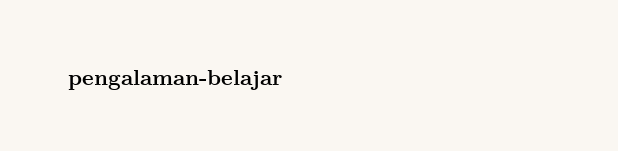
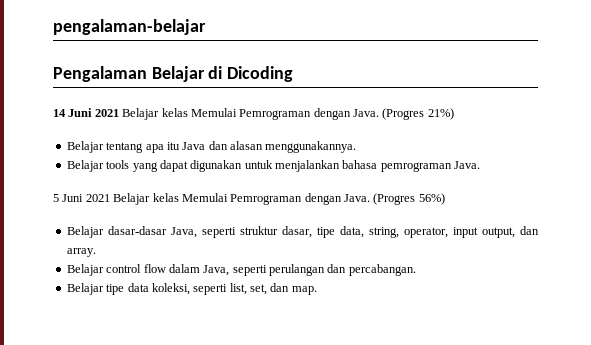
+ Pengalaman Belajar di Dicoding
+ 14 Juni 2021 Belajar kelas Memulai Pemrograman dengan Java. (Progres 21%)
+ Belajar tentang apa itu Java dan alasan menggunakannya.
+ Belajar tools yang dapat digunakan untuk menjalankan bahasa pemrograman Java.
+ 5 Juni 2021 Belajar kelas Memulai Pemrograman dengan Java. (Progres 56%)
+ Belajar dasar-dasar Java, seperti struktur dasar, tipe data, string, operator, input output, dan array.
+ Belajar control flow dalam Java, seperti perulangan dan percabangan.
+ Belajar tipe data koleksi, seperti list, set, dan map.

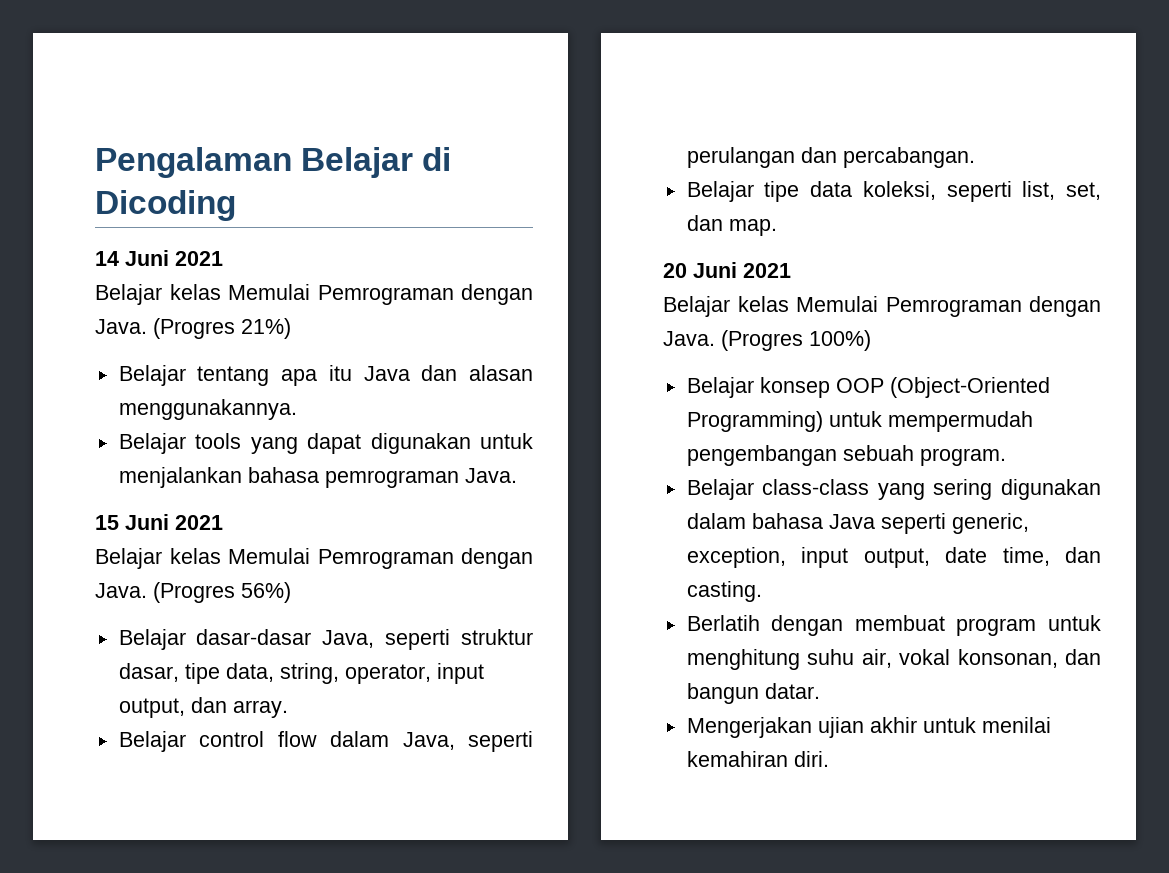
- pengalaman-belajar
- 14 Juni 2021 Belajar kelas Memulai Pemrograman dengan Java.
+ 14 Juni 2021
+ Belajar kelas Memulai Pemrograman dengan Java.
- 5 Juni 2021 Belajar kelas Memulai Pemrograman dengan Java.
+ 15 Juni 2021
+ Belajar kelas Memulai Pemrograman dengan Java.
+ 20 Juni 2021
+ Belajar kelas Memulai Pemrograman dengan Java. (Progres 100%)
+ Belajar konsep OOP (Object-Oriented Programming) untuk mempermudah pengembangan sebuah program.
+ Belajar class-class yang sering digunakan dalam bahasa Java seperti generic, exception, input output, date time, dan casting.
+ Berlatih dengan membuat program untuk menghitung suhu air, vokal konsonan, dan bangun datar.
+ Mengerjakan ujian akhir untuk menilai kemahiran diri.

